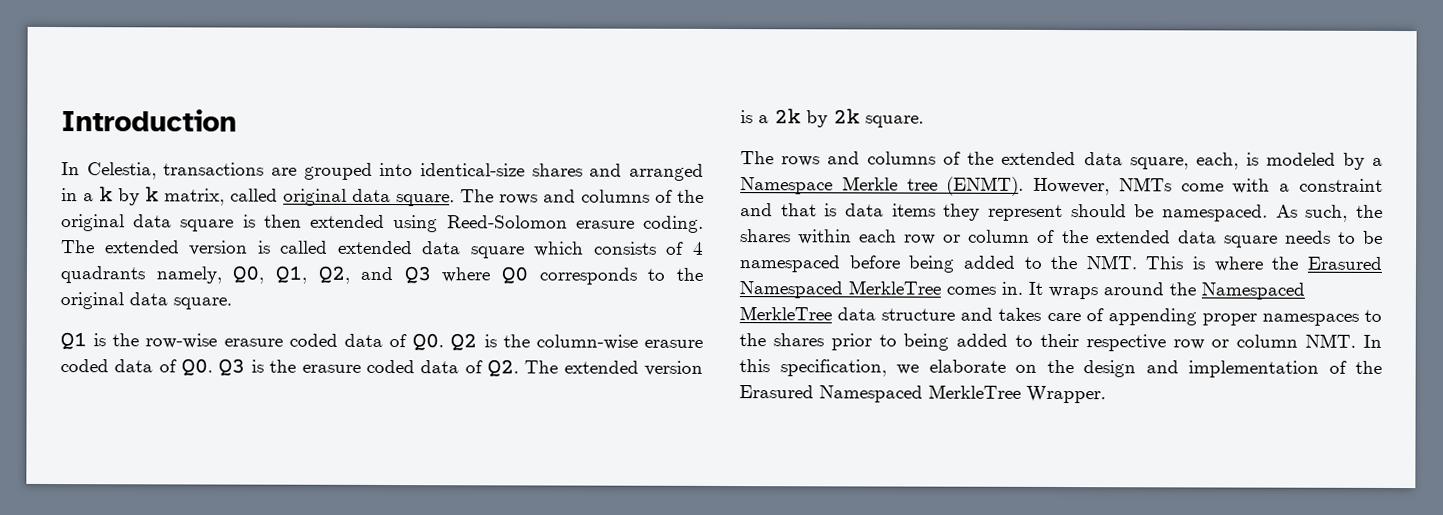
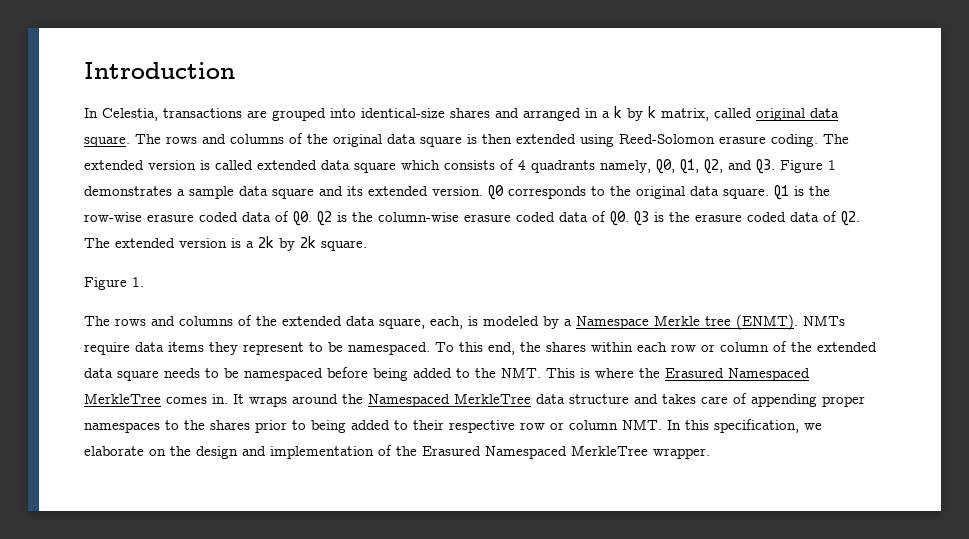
- The extended version is called extended data square which consists of 4 quadrants namely, Q0, Q1, Q2, and Q3 where Q0 corresponds to the original data square.
- Q1 is the row-wise erasure coded data of Q0. Q2 is the column-wise erasure coded data of Q0. Q3 is the erasure coded data of Q2. The extended version is a 2k by 2k square.
+ The extended version is called extended data square which consists of 4 quadrants namely, Q0, Q1, Q2, and Q3. Figure 1 demonstrates a sample data square and its extended version. Q0 corresponds to the original data square. Q1 is the row-wise erasure coded data of Q0. Q2 is the column-wise erasure coded data of Q0. Q3 is the erasure coded data of Q2. The extended version is a 2k by 2k square.
+ Figure 1.
- However, NMTs come with a constraint and that is data items they represent should be namespaced.
+ NMTs require data items they represent to be namespaced.
- As such, the shares within each row or column of the extended data square needs to be namespaced before being added to the NMT. This is where the Erasured Namespaced MerkleTree comes in.
+ To this end, the shares within each row or column of the extended data square needs to be namespaced before being added to the NMT. This is where the Erasured Namespaced MerkleTree comes in.
- It wraps around the Namespaced MerkleTree data structure and takes care of appending proper namespaces to the shares prior to being added to their respective row or column NMT. In this specification, we elaborate on the design and implementation of the Erasured Namespaced MerkleTree Wrapper.
+ It wraps around the Namespaced MerkleTree data structure and takes care of appending proper namespaces to the shares prior to being added to their respective row or column NMT. In this specification, we elaborate on the design and implementation of the Erasured Namespaced MerkleTree wrapper.

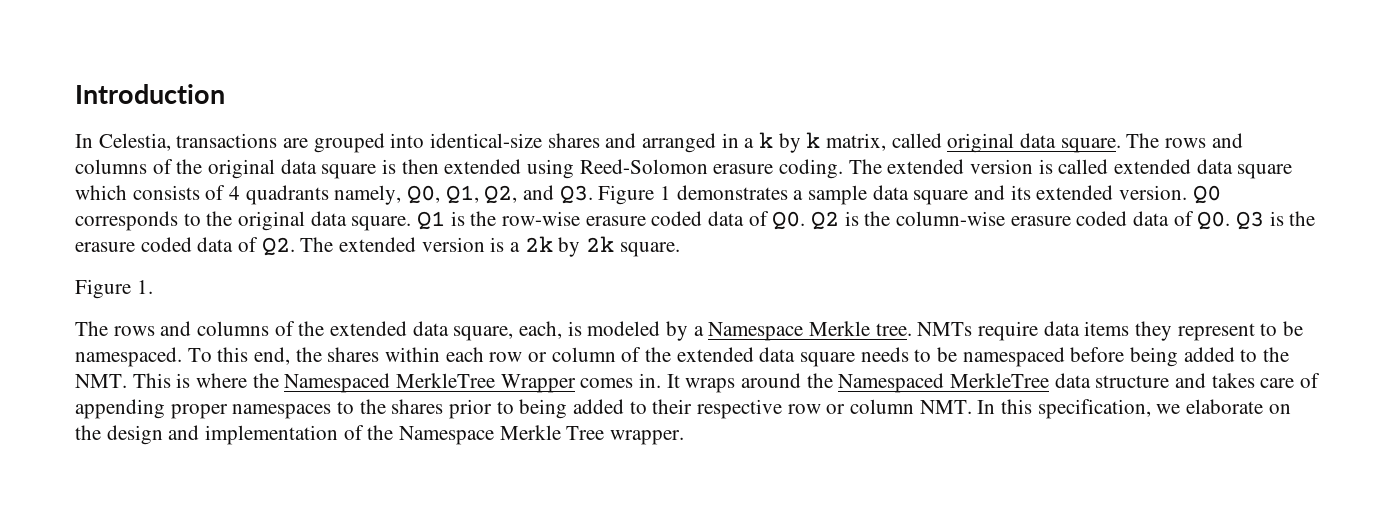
- The rows and columns of the extended data square, each, is modeled by a Namespace Merkle tree (ENMT).
+ The rows and columns of the extended data square, each, is modeled by a Namespace Merkle tree.
- To this end, the shares within each row or column of the extended data square needs to be namespaced before being added to the NMT. This is where the Erasured Namespaced MerkleTree comes in.
+ To this end, the shares within each row or column of the extended data square needs to be namespaced before being added to the NMT. This is where the Namespaced MerkleTree Wrapper comes in.
- It wraps around the Namespaced MerkleTree data structure and takes care of appending proper namespaces to the shares prior to being added to their respective row or column NMT. In this specification, we elaborate on the design and implementation of the Erasured Namespaced MerkleTree wrapper.
+ It wraps around the Namespaced MerkleTree data structure and takes care of appending proper namespaces to the shares prior to being added to their respective row or column NMT. In this specification, we elaborate on the design and implementation of the Namespace Merkle Tree wrapper.

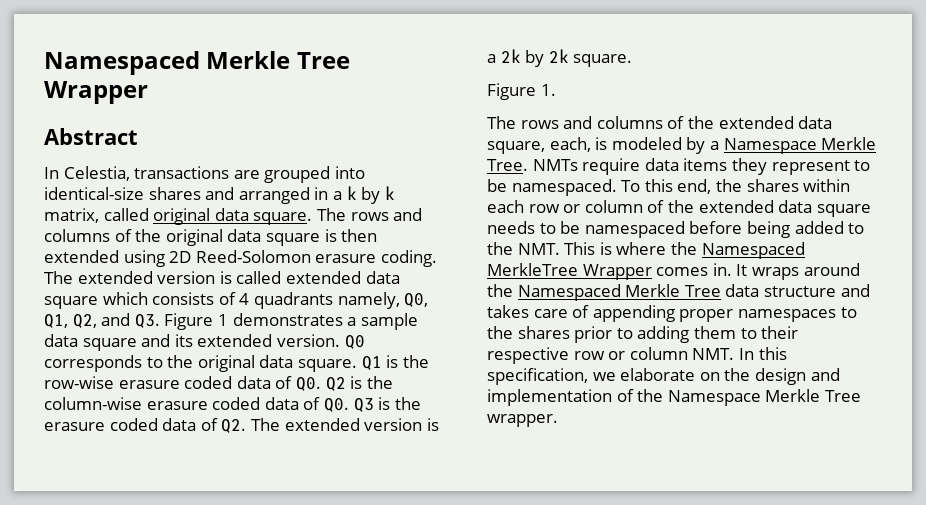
- Introduction
+ Namespaced Merkle Tree Wrapper
+ Abstract
- The rows and columns of the original data square is then extended using Reed-Solomon erasure coding.
+ The rows and columns of the original data square is then extended using 2D Reed-Solomon erasure coding.
- The rows and columns of the extended data square, each, is modeled by a Namespace Merkle tree.
+ The rows and columns of the extended data square, each, is modeled by a Namespace Merkle Tree.
- It wraps around the Namespaced MerkleTree data structure and takes care of appending proper namespaces to the shares prior to being added to their respective row or column NMT. In this specification, we elaborate on the design and implementation of the Namespace Merkle Tree wrapper.
+ It wraps around the Namespaced Merkle Tree data structure and takes care of appending proper namespaces to the shares prior to adding them to their respective row or column NMT. In this specification, we elaborate on the design and implementation of the Namespace Merkle Tree wrapper.

